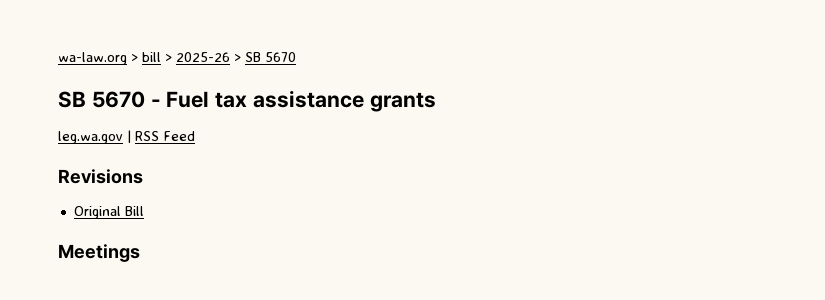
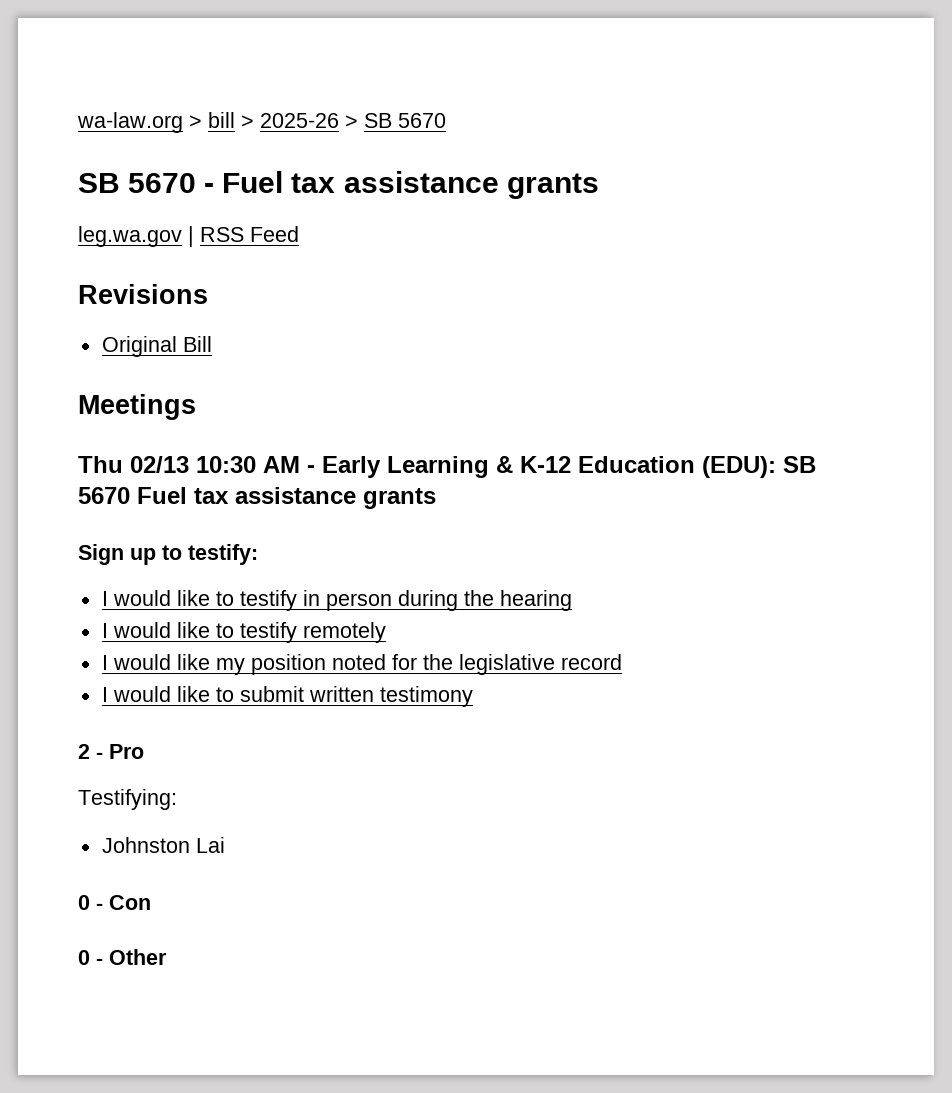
+ Thu 02/13 10:30 AM - Early Learning & K-12 Education (EDU): SB 5670 Fuel tax assistance grants
+ Sign up to testify:
+ I would like to testify in person during the hearing
+ I would like to testify remotely
+ I would like my position noted for the legislative record
+ I would like to submit written testimony
+ 2 - Pro
+ Testifying:
+ Johnston Lai
+ 0 - Con
+ 0 - Other

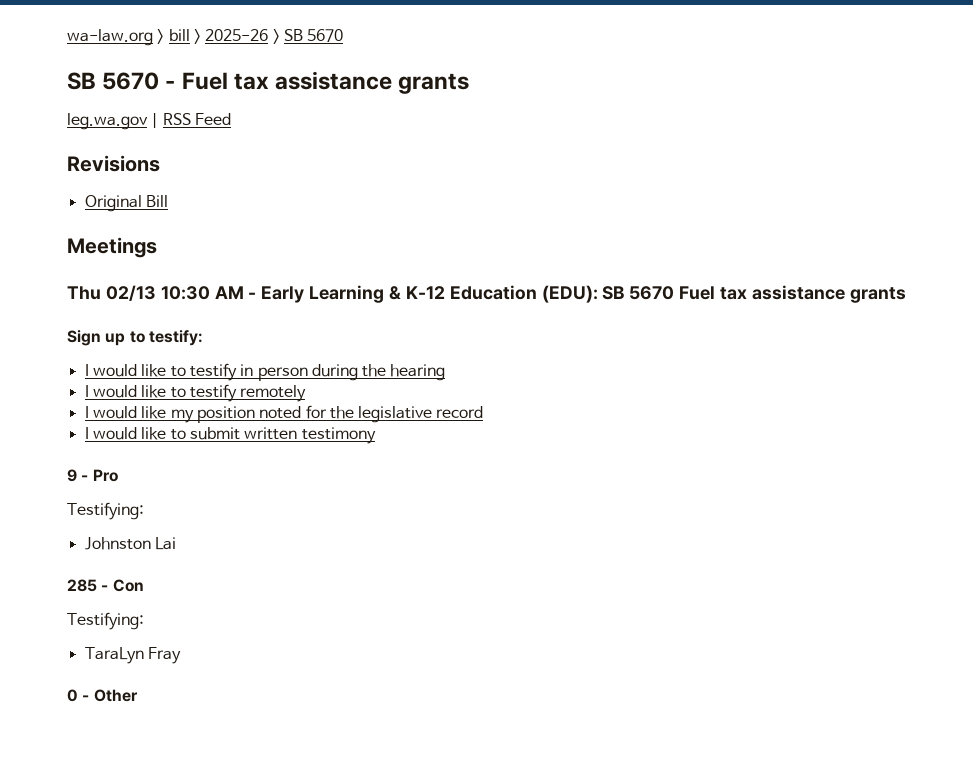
- 2 - Pro
+ 9 - Pro
- 0 - Con
+ 285 - Con
+ Testifying:
+ TaraLyn Fray

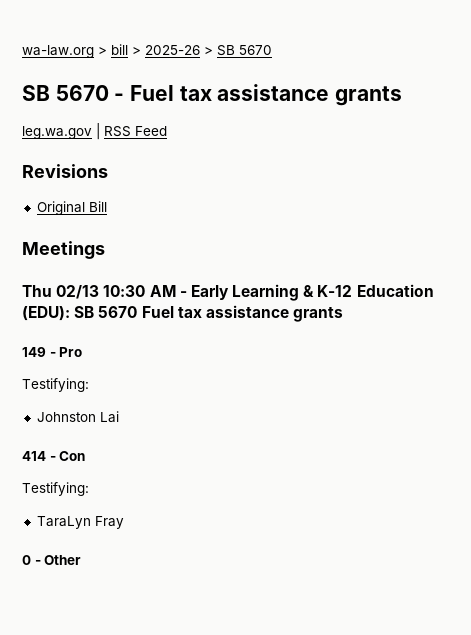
- Sign up to testify:
- I would like to testify in person during the hearing
- I would like to testify remotely
- I would like my position noted for the legislative record
- I would like to submit written testimony
- 9 - Pro
+ 149 - Pro
- 285 - Con
+ 414 - Con

